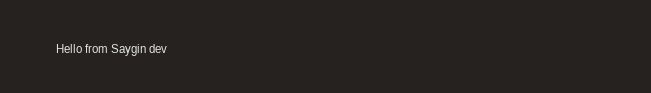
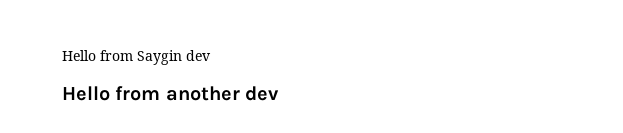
+ Hello from another dev

